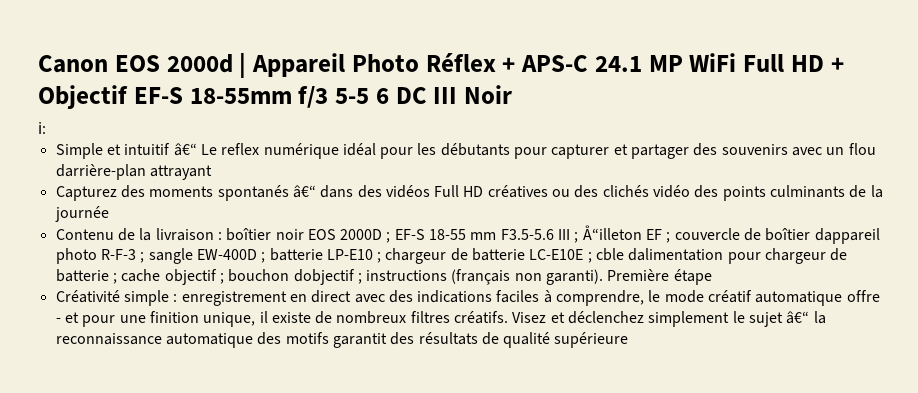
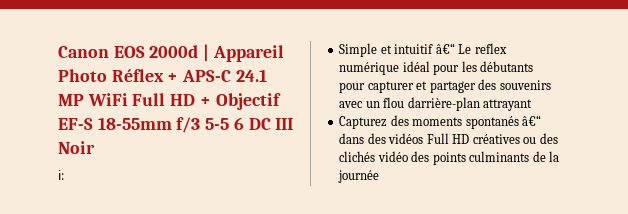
- Contenu de la livraison : boîtier noir EOS 2000D ; EF-S 18-55 mm F3.5-5.6 III ; Å“illeton EF ; couvercle de boîtier dappareil photo R-F-3 ; sangle EW-400D ; batterie LP-E10 ; chargeur de batterie LC-E10E ; cble dalimentation pour chargeur de batterie ; cache objectif ; bouchon dobjectif ; instructions (français non garanti). Première étape
- Créativité simple : enregistrement en direct avec des indications faciles à comprendre, le mode créatif automatique offre - et pour une finition unique, il existe de nombreux filtres créatifs. Visez et déclenchez simplement le sujet â€“ la reconnaissance automatique des motifs garantit des résultats de qualité supérieure

